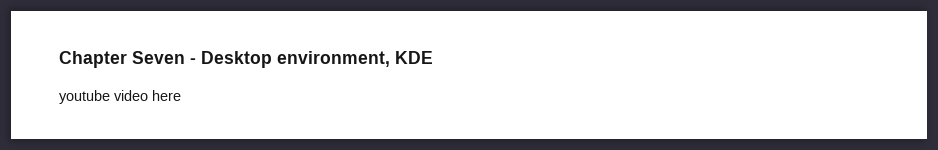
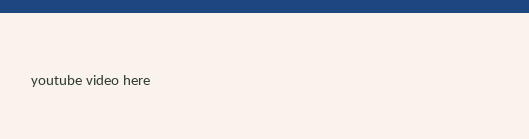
- Chapter Seven - Desktop environment, KDE

